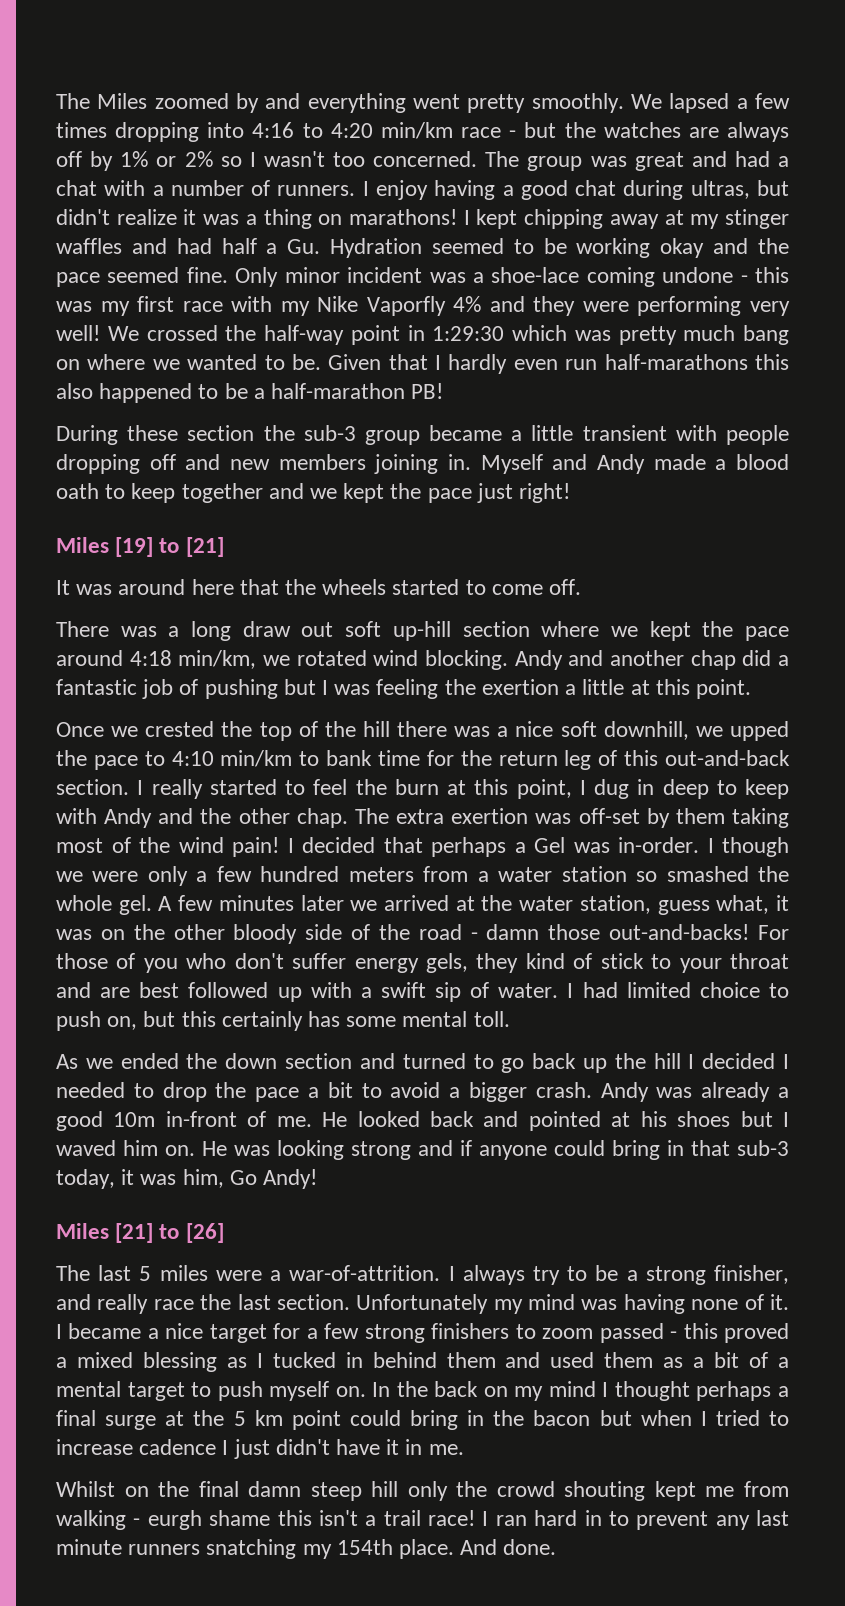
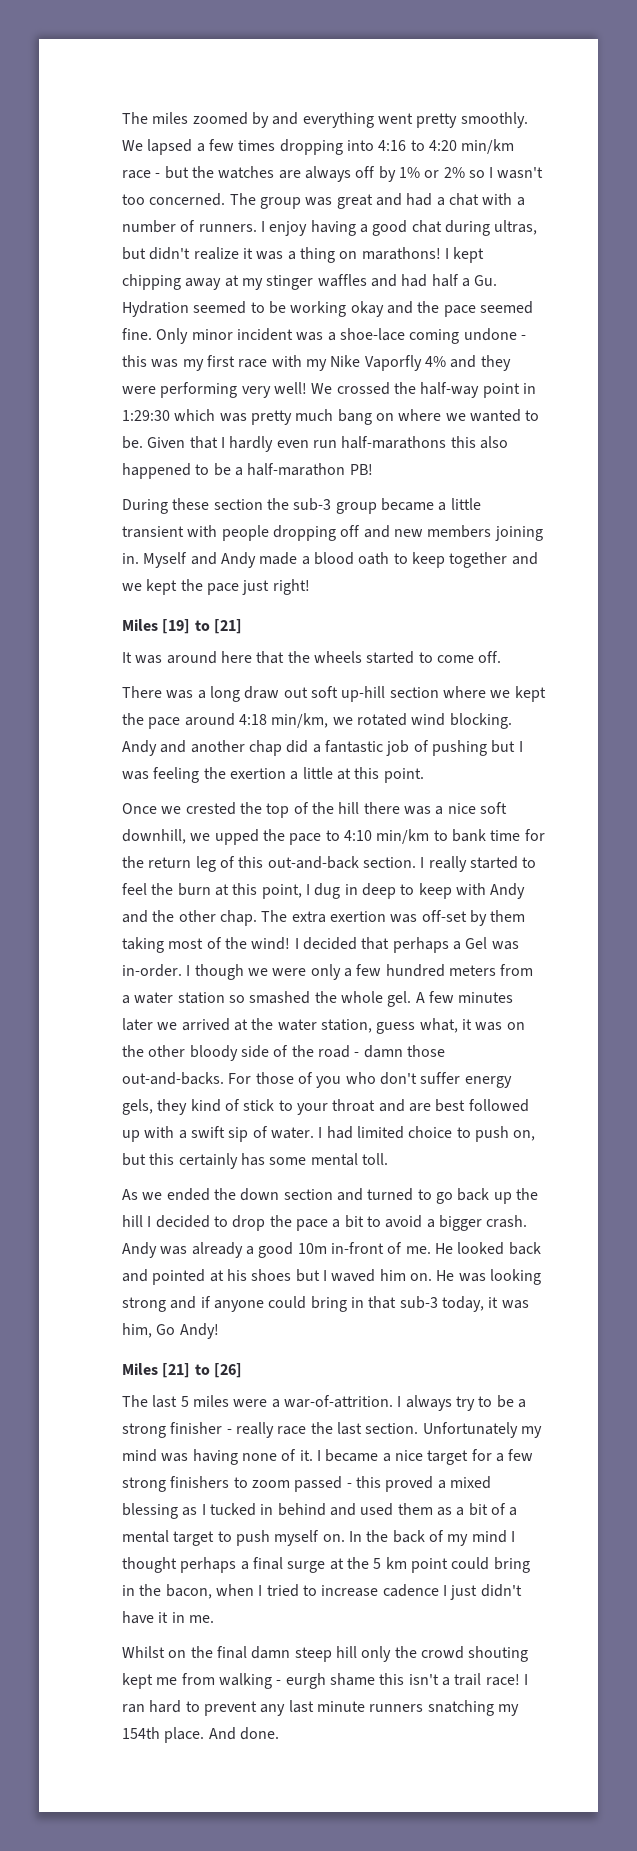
- The Miles zoomed by and everything went pretty smoothly.
+ The miles zoomed by and everything went pretty smoothly.
- The extra exertion was off-set by them taking most of the wind pain!
+ The extra exertion was off-set by them taking most of the wind!
- A few minutes later we arrived at the water station, guess what, it was on the other bloody side of the road - damn those out-and-backs!
+ A few minutes later we arrived at the water station, guess what, it was on the other bloody side of the road - damn those out-and-backs.
- As we ended the down section and turned to go back up the hill I decided I needed to drop the pace a bit to avoid a bigger crash.
+ As we ended the down section and turned to go back up the hill I decided to drop the pace a bit to avoid a bigger crash.
- I always try to be a strong finisher, and really race the last section.
+ I always try to be a strong finisher - really race the last section.
- I became a nice target for a few strong finishers to zoom passed - this proved a mixed blessing as I tucked in behind them and used them as a bit of a mental target to push myself on.
+ I became a nice target for a few strong finishers to zoom passed - this proved a mixed blessing as I tucked in behind and used them as a bit of a mental target to push myself on.
- In the back on my mind I thought perhaps a final surge at the 5 km point could bring in the bacon but when I tried to increase cadence I just didn't have it in me.
+ In the back of my mind I thought perhaps a final surge at the 5 km point could bring in the bacon, when I tried to increase cadence I just didn't have it in me.
- I ran hard in to prevent any last minute runners snatching my 154th place.
+ I ran hard to prevent any last minute runners snatching my 154th place.

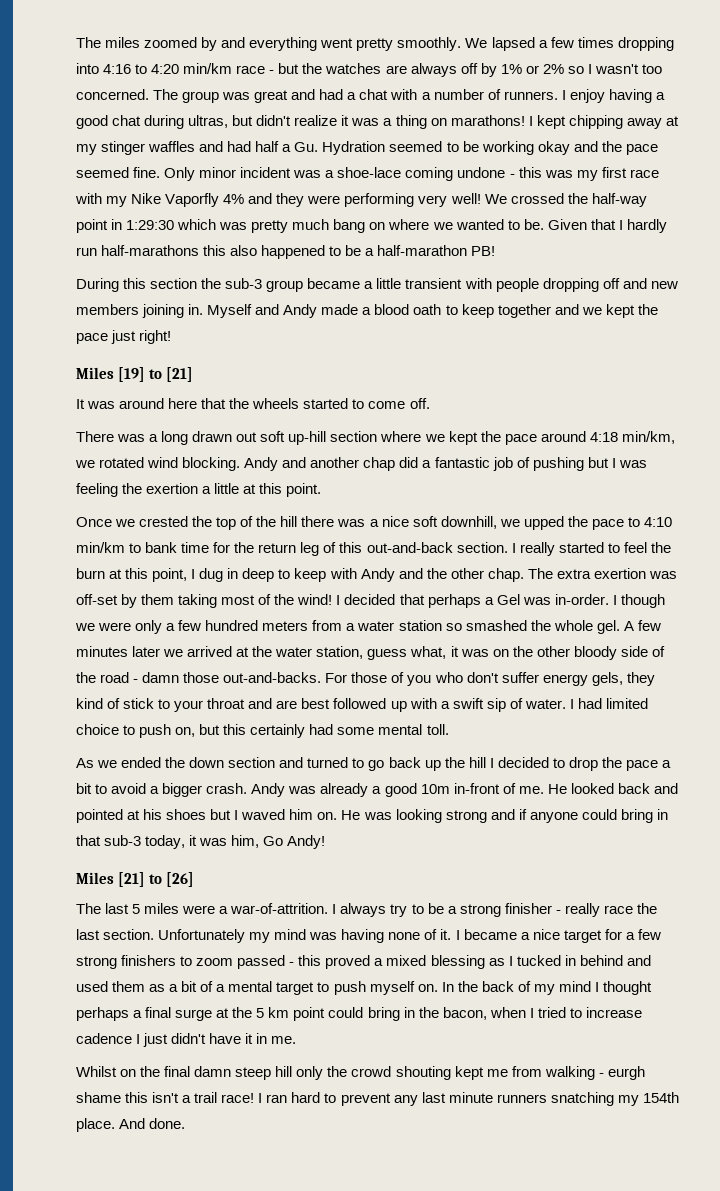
- Given that I hardly even run half-marathons this also happened to be a half-marathon PB!
+ Given that I hardly run half-marathons this also happened to be a half-marathon PB!
- During these section the sub-3 group became a little transient with people dropping off and new members joining in.
+ During this section the sub-3 group became a little transient with people dropping off and new members joining in.
- There was a long draw out soft up-hill section where we kept the pace around 4:18 min/km, we rotated wind blocking.
+ There was a long drawn out soft up-hill section where we kept the pace around 4:18 min/km, we rotated wind blocking.
- I had limited choice to push on, but this certainly has some mental toll.
+ I had limited choice to push on, but this certainly had some mental toll.

